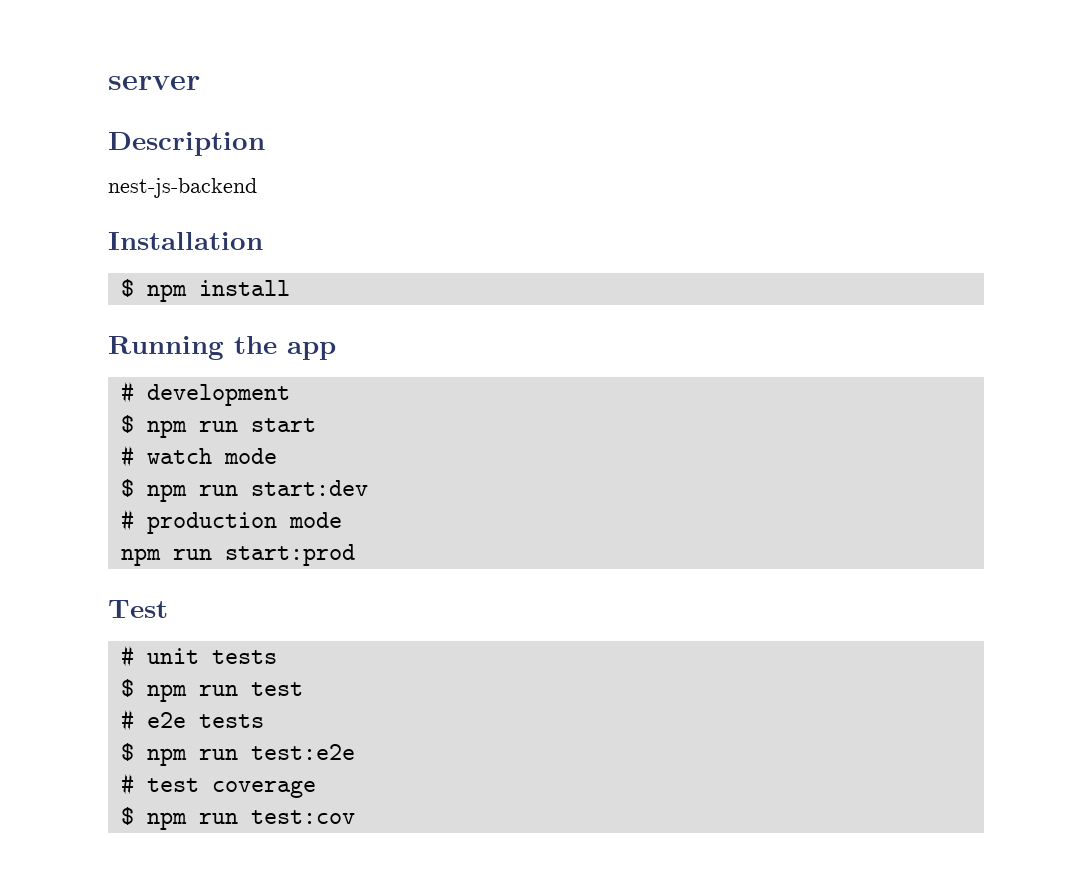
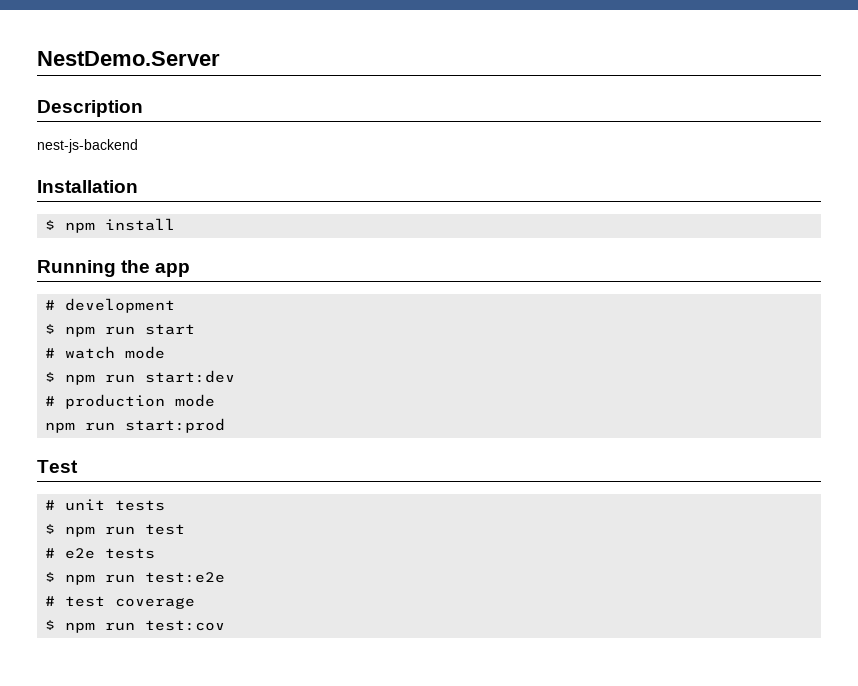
- server
+ NestDemo.Server

